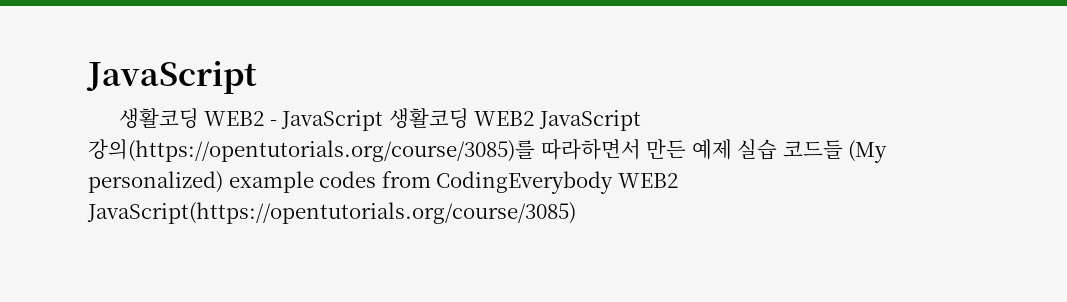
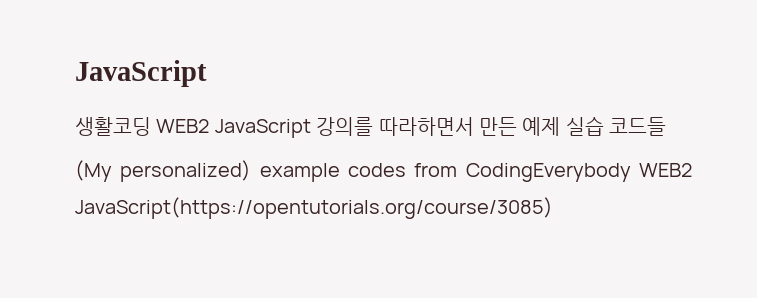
- 생활코딩 WEB2 - JavaScript 생활코딩 WEB2 JavaScript 강의(https://opentutorials.org/course/3085)를 따라하면서 만든 예제 실습 코드들 (My personalized) example codes from CodingEverybody WEB2 JavaScript(https://opentutorials.org/course/3085)
+ 생활코딩 WEB2 JavaScript 강의를 따라하면서 만든 예제 실습 코드들
+ (My personalized) example codes from CodingEverybody WEB2 JavaScript(https://opentutorials.org/course/3085)

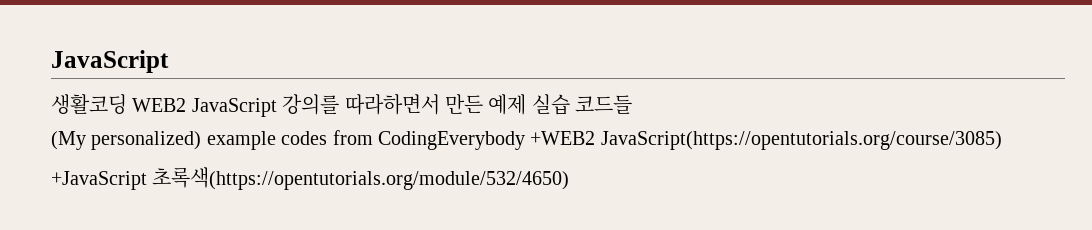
- (My personalized) example codes from CodingEverybody WEB2 JavaScript(https://opentutorials.org/course/3085)
+ (My personalized) example codes from CodingEverybody +WEB2 JavaScript(https://opentutorials.org/course/3085)
+ +JavaScript 초록색(https://opentutorials.org/module/532/4650)

